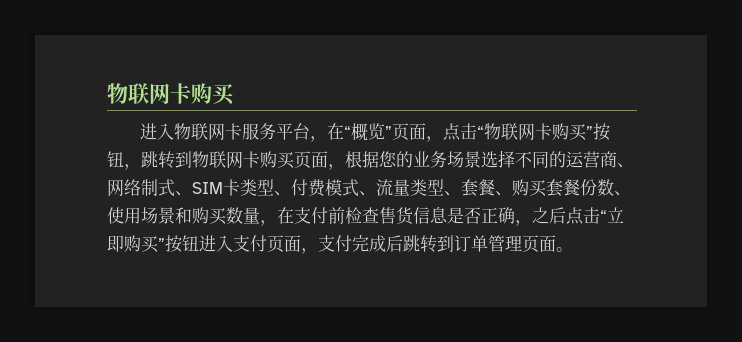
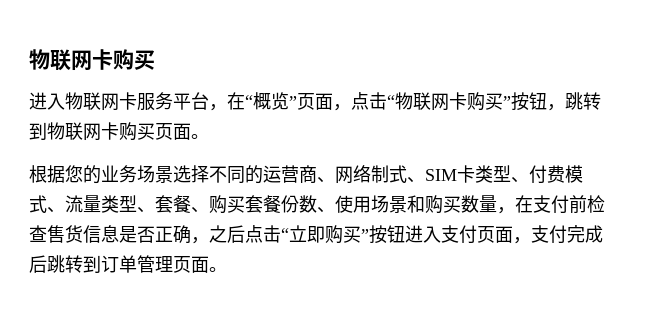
- 进入物联网卡服务平台，在“概览”页面，点击“物联网卡购买”按钮，跳转到物联网卡购买页面，根据您的业务场景选择不同的运营商、网络制式、SIM卡类型、付费模式、流量类型、套餐、购买套餐份数、使用场景和购买数量，在支付前检查售货信息是否正确，之后点击“立即购买”按钮进入支付页面，支付完成后跳转到订单管理页面。
+ 进入物联网卡服务平台，在“概览”页面，点击“物联网卡购买”按钮，跳转到物联网卡购买页面。
+ 根据您的业务场景选择不同的运营商、网络制式、SIM卡类型、付费模式、流量类型、套餐、购买套餐份数、使用场景和购买数量，在支付前检查售货信息是否正确，之后点击“立即购买”按钮进入支付页面，支付完成后跳转到订单管理页面。

